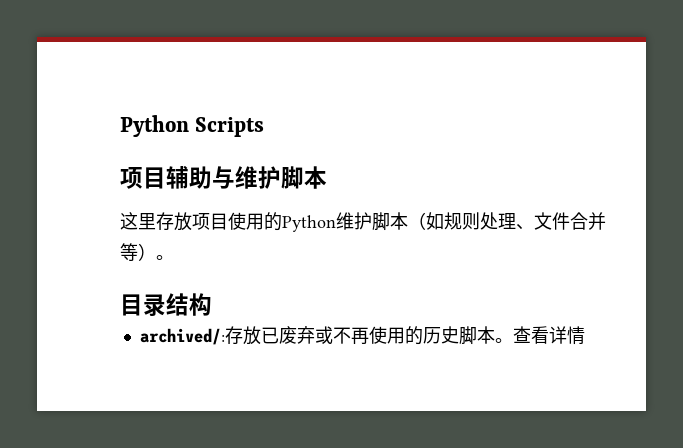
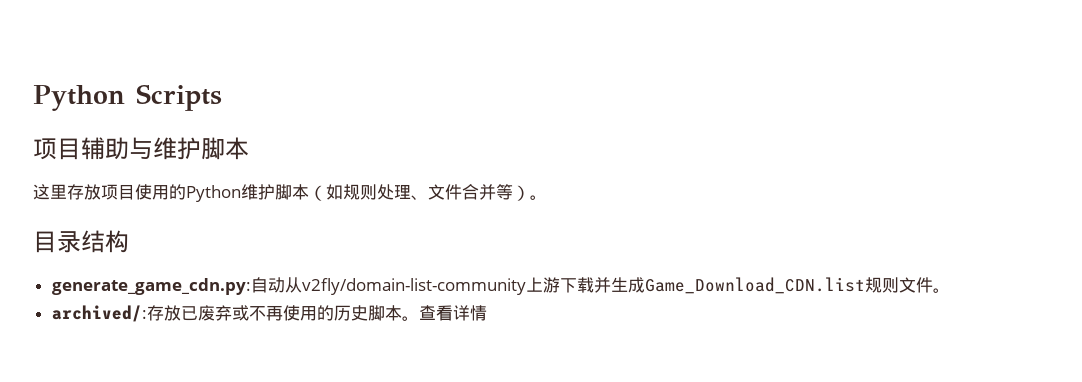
+ generate_game_cdn.py:自动从v2fly/domain-list-community上游下载并生成Game_Download_CDN.list规则文件。

